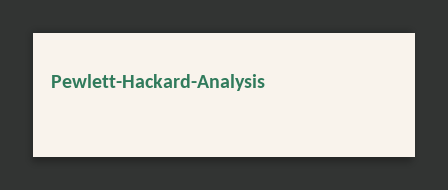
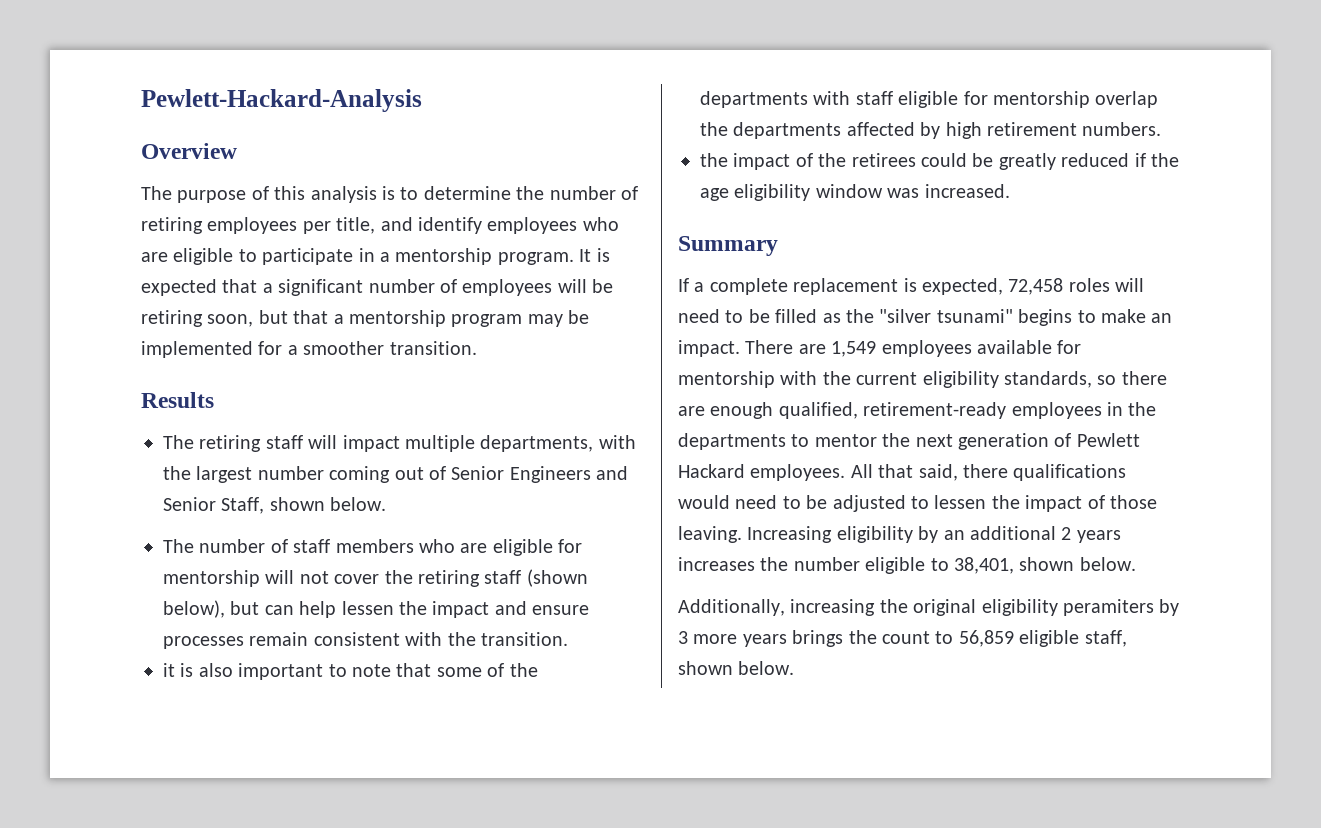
+ Overview
+ The purpose of this analysis is to determine the number of retiring employees per title, and identify employees who are eligible to participate in a mentorship program. It is expected that a significant number of employees will be retiring soon, but that a mentorship program may be implemented for a smoother transition.
+ Results
+ The retiring staff will impact multiple departments, with the largest number coming out of Senior Engineers and Senior Staff, shown below.
+ The number of staff members who are eligible for mentorship will not cover the retiring staff (shown below), but can help lessen the impact and ensure processes remain consistent with the transition.
+ it is also important to note that some of the departments with staff eligible for mentorship overlap the departments affected by high retirement numbers.
+ the impact of the retirees could be greatly reduced if the age eligibility window was increased.
+ Summary
+ If a complete replacement is expected, 72,458 roles will need to be filled as the "silver tsunami" begins to make an impact. There are 1,549 employees available for mentorship with the current eligibility standards, so there are enough qualified, retirement-ready employees in the departments to mentor the next generation of Pewlett Hackard employees. All that said, there qualifications would need to be adjusted to lessen the impact of those leaving. Increasing eligibility by an additional 2 years increases the number eligible to 38,401, shown below.
+ Additionally, increasing the original eligibility peramiters by 3 more years brings the count to 56,859 eligible staff, shown below.

